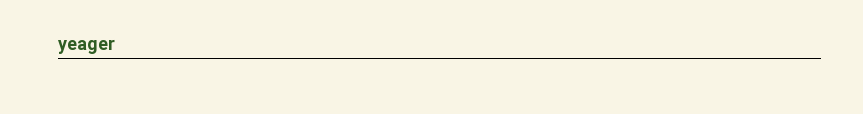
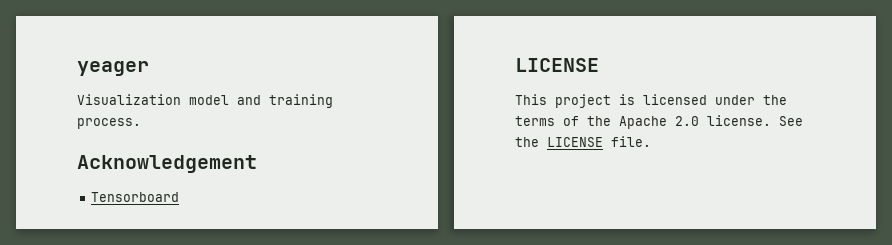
+ Visualization model and training process.
+ Acknowledgement
+ Tensorboard
+ LICENSE
+ This project is licensed under the terms of the Apache 2.0 license. See the LICENSE file.

